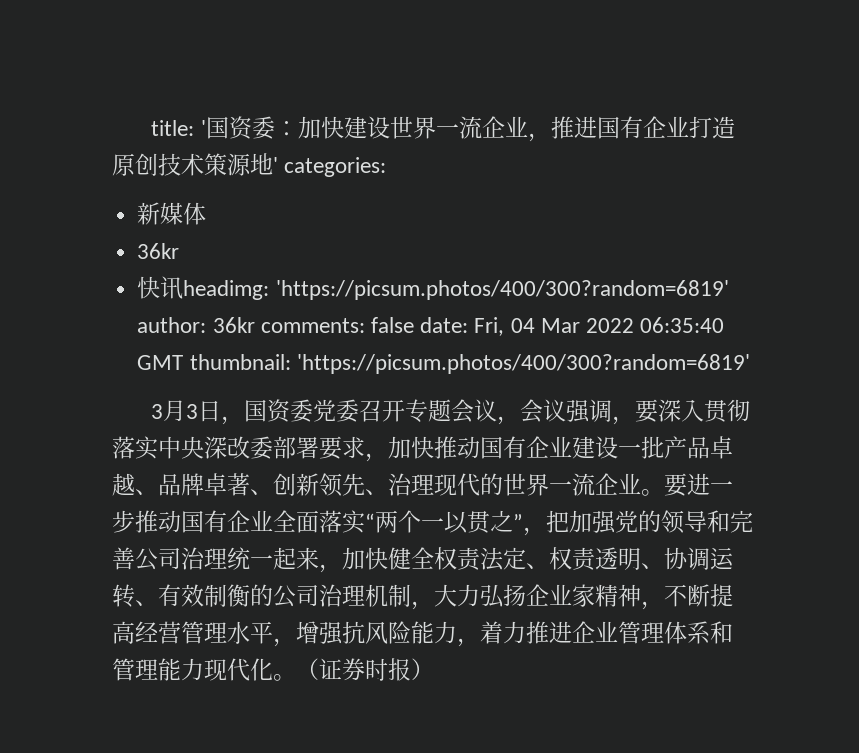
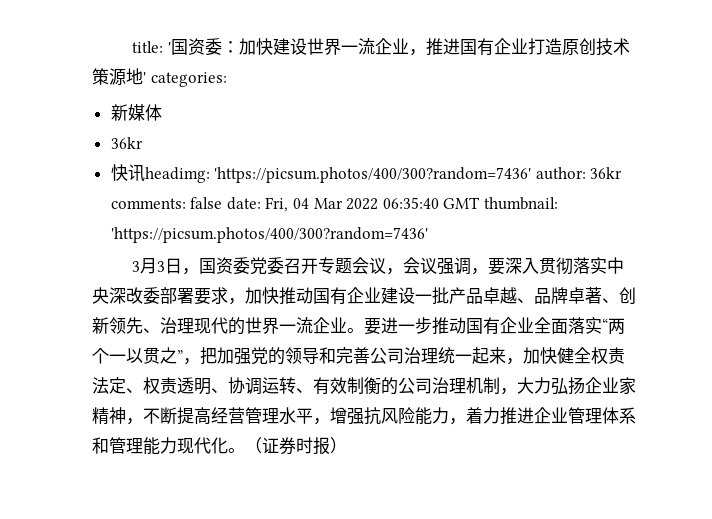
- 快讯headimg: 'https://picsum.photos/400/300?random=6819' author: 36kr comments: false date: Fri, 04 Mar 2022 06:35:40 GMT thumbnail: 'https://picsum.photos/400/300?random=6819'
+ 快讯headimg: 'https://picsum.photos/400/300?random=7436' author: 36kr comments: false date: Fri, 04 Mar 2022 06:35:40 GMT thumbnail: 'https://picsum.photos/400/300?random=7436'

